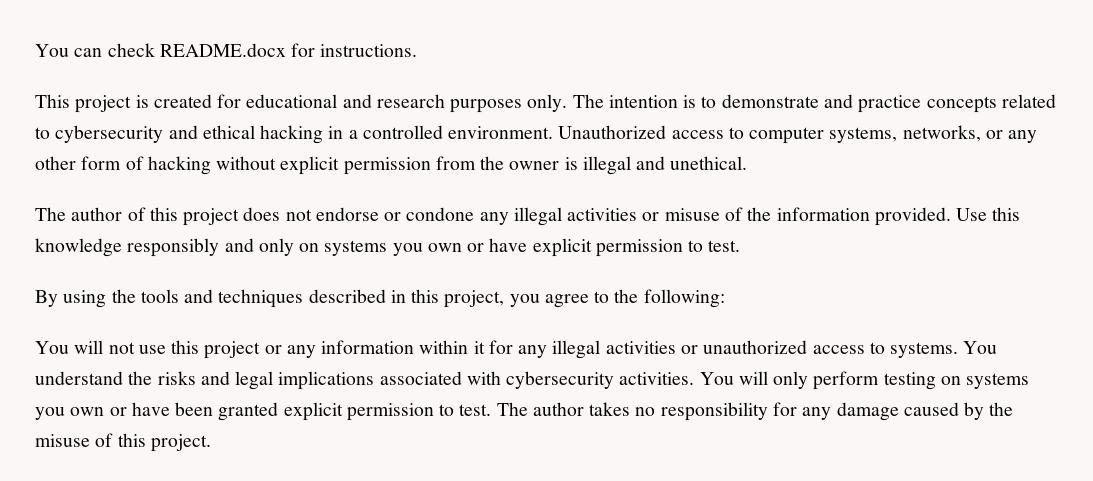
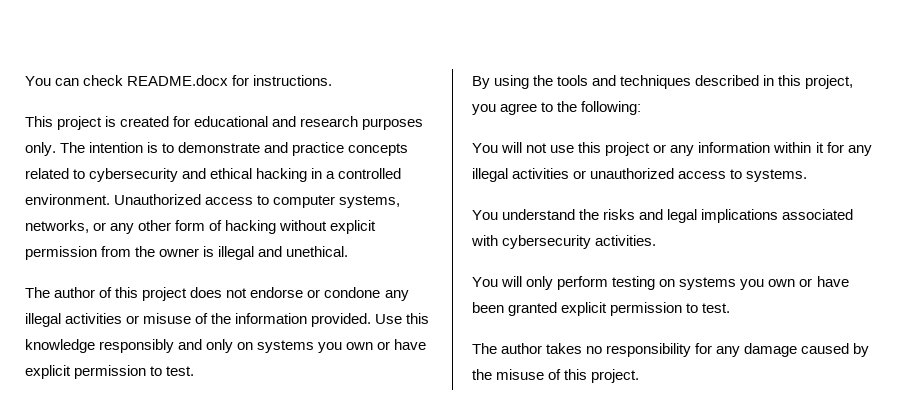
- You will not use this project or any information within it for any illegal activities or unauthorized access to systems. You understand the risks and legal implications associated with cybersecurity activities. You will only perform testing on systems you own or have been granted explicit permission to test. The author takes no responsibility for any damage caused by the misuse of this project.
+ You will not use this project or any information within it for any illegal activities or unauthorized access to systems.
+ You understand the risks and legal implications associated with cybersecurity activities.
+ You will only perform testing on systems you own or have been granted explicit permission to test.
+ The author takes no responsibility for any damage caused by the misuse of this project.

